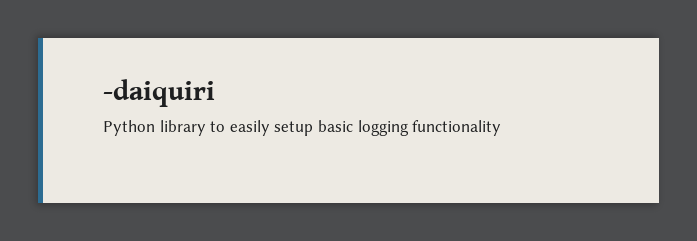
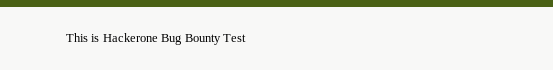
- -daiquiri
- Python library to easily setup basic logging functionality
+ This is Hackerone Bug Bounty Test

